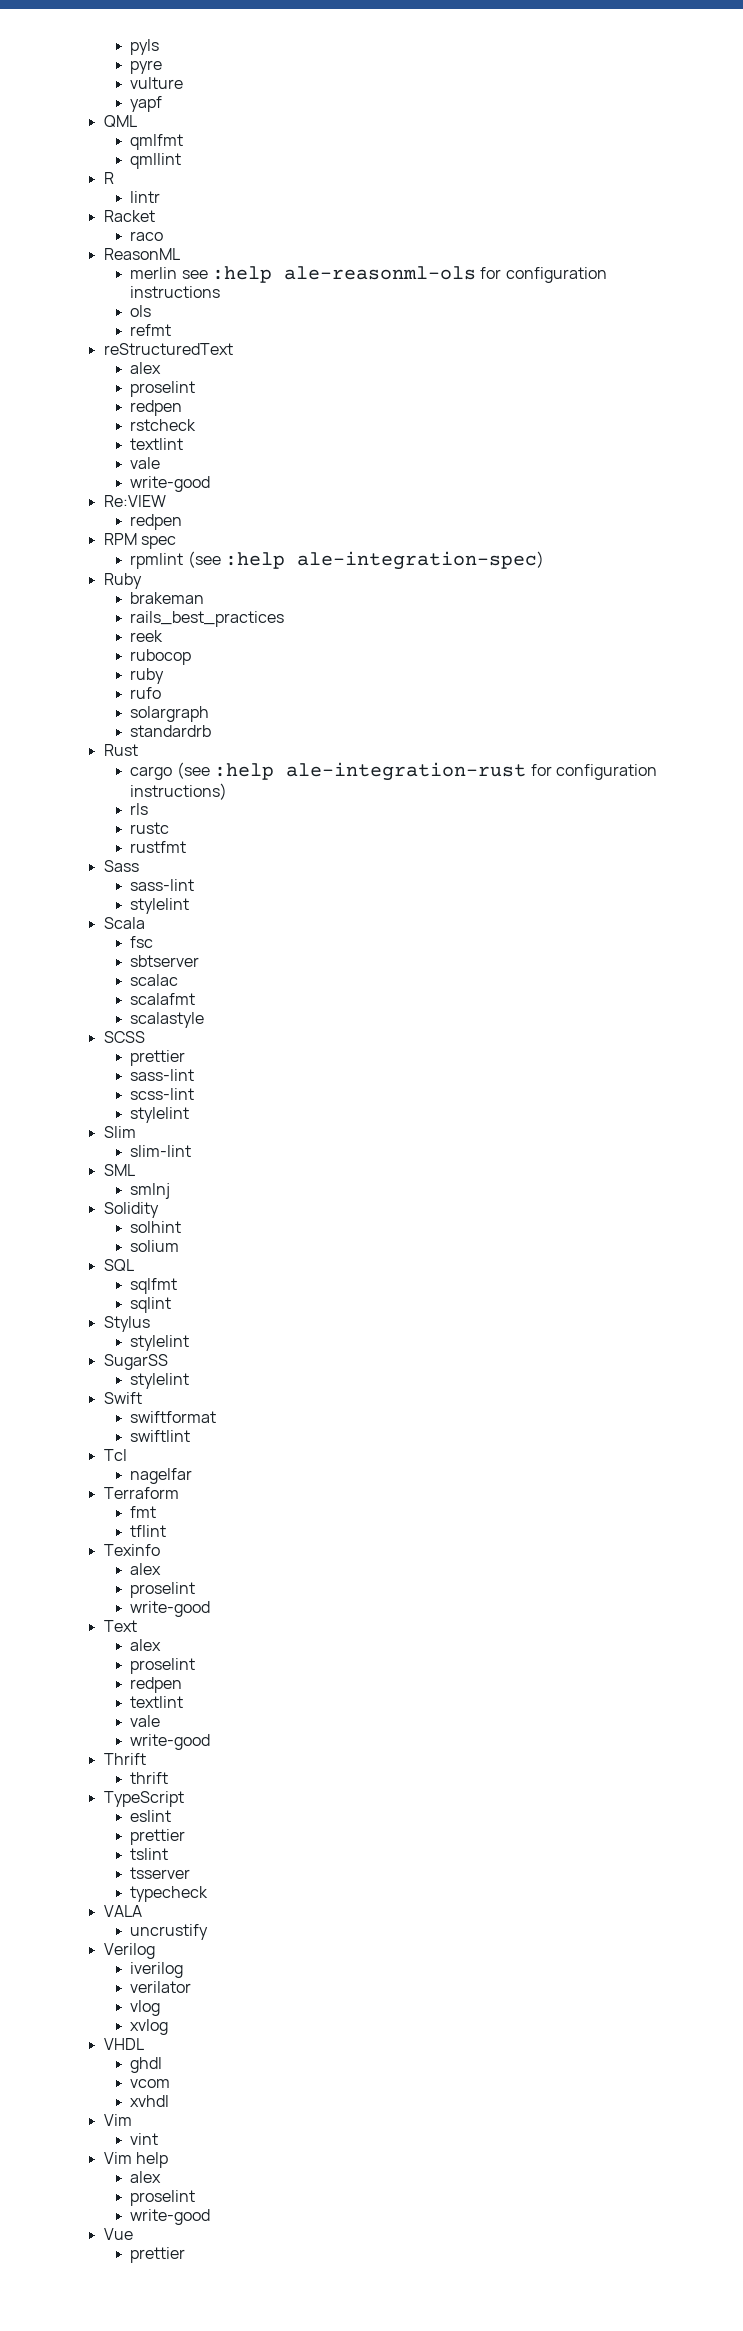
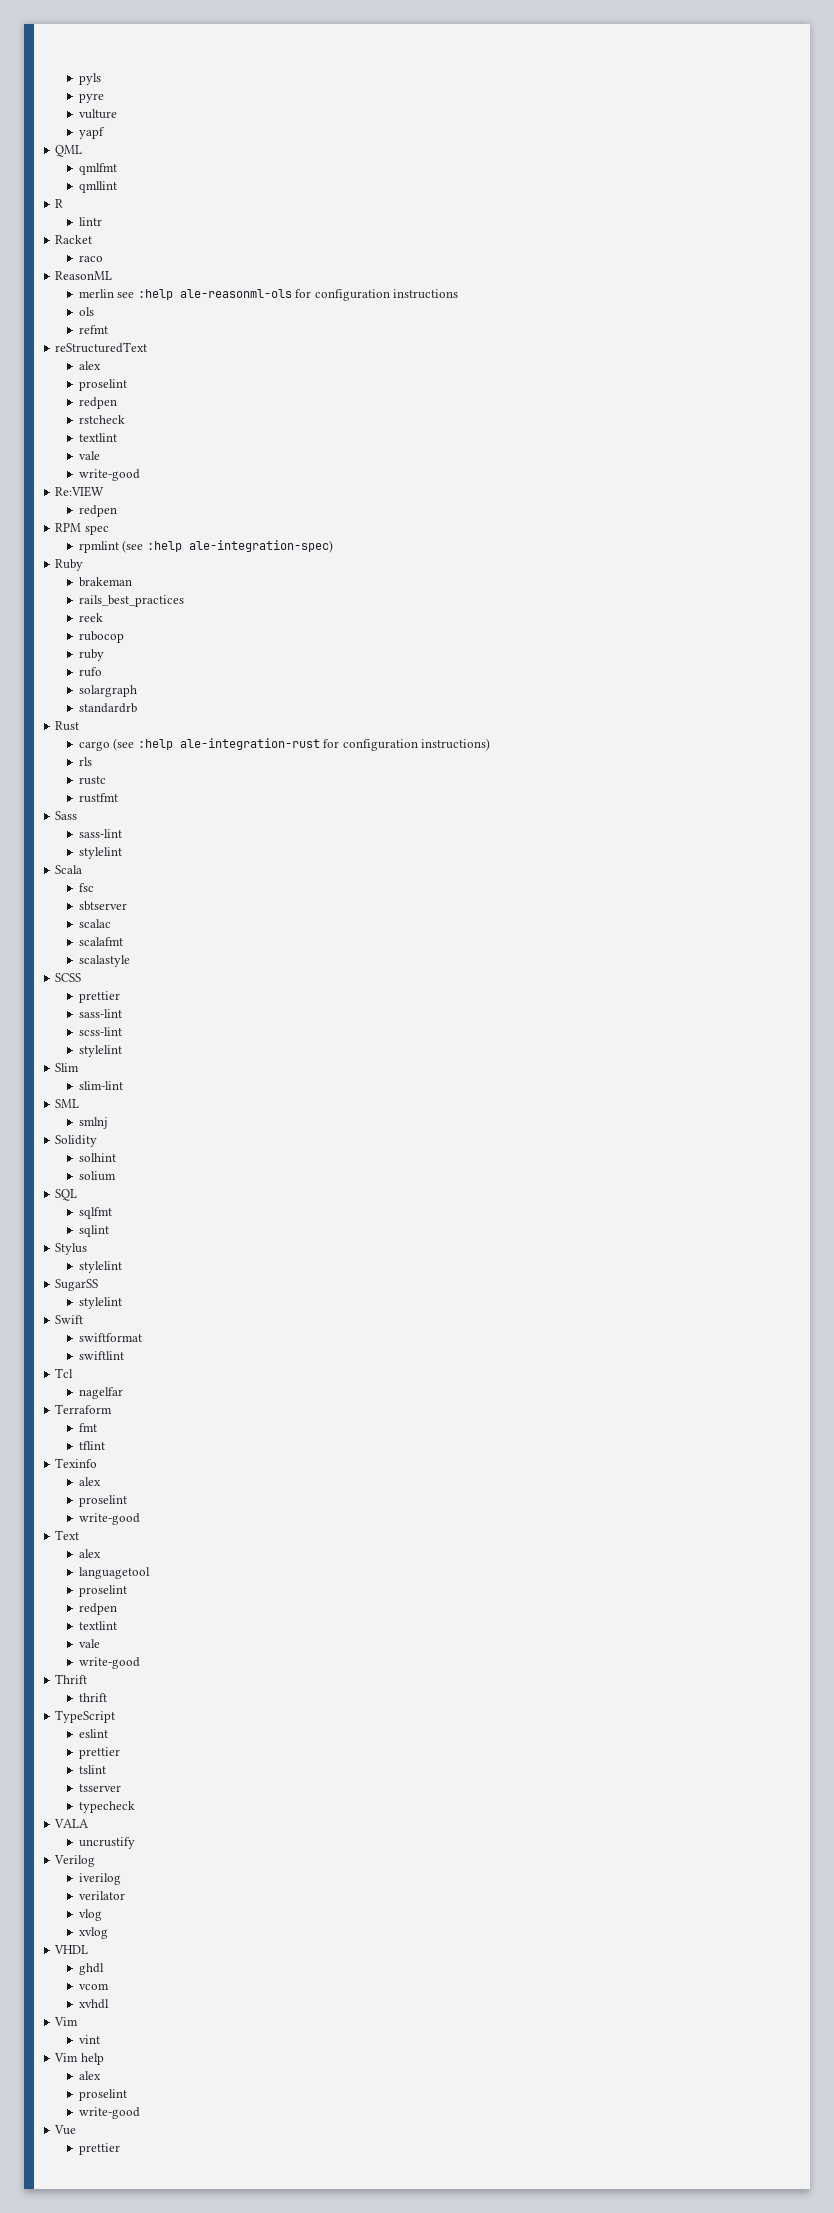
+ languagetool

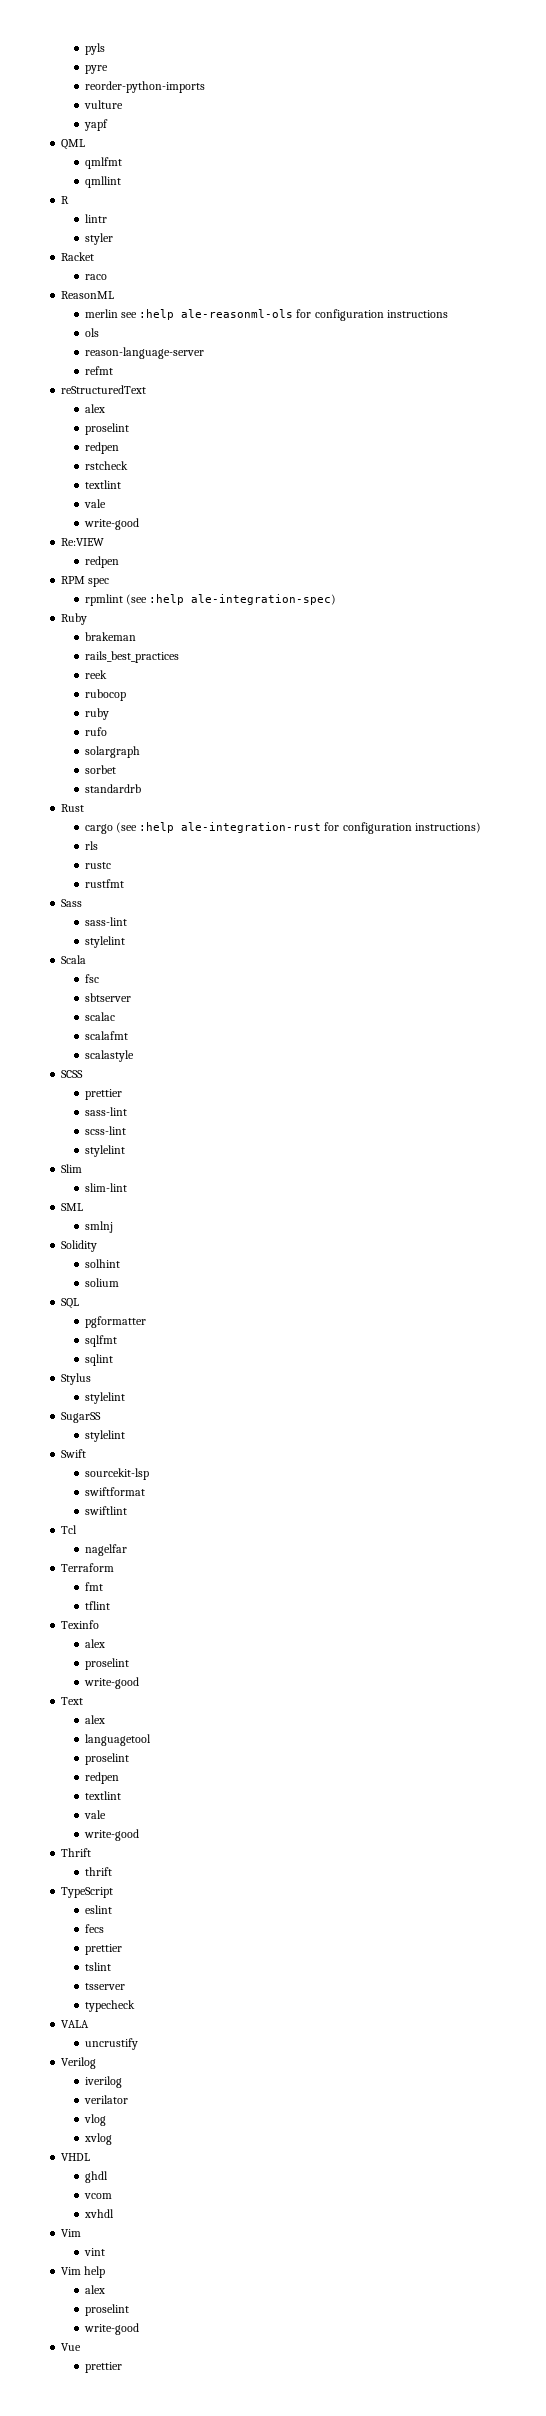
+ reorder-python-imports
+ styler
+ reason-language-server
+ sorbet
+ pgformatter
+ sourcekit-lsp
+ fecs

